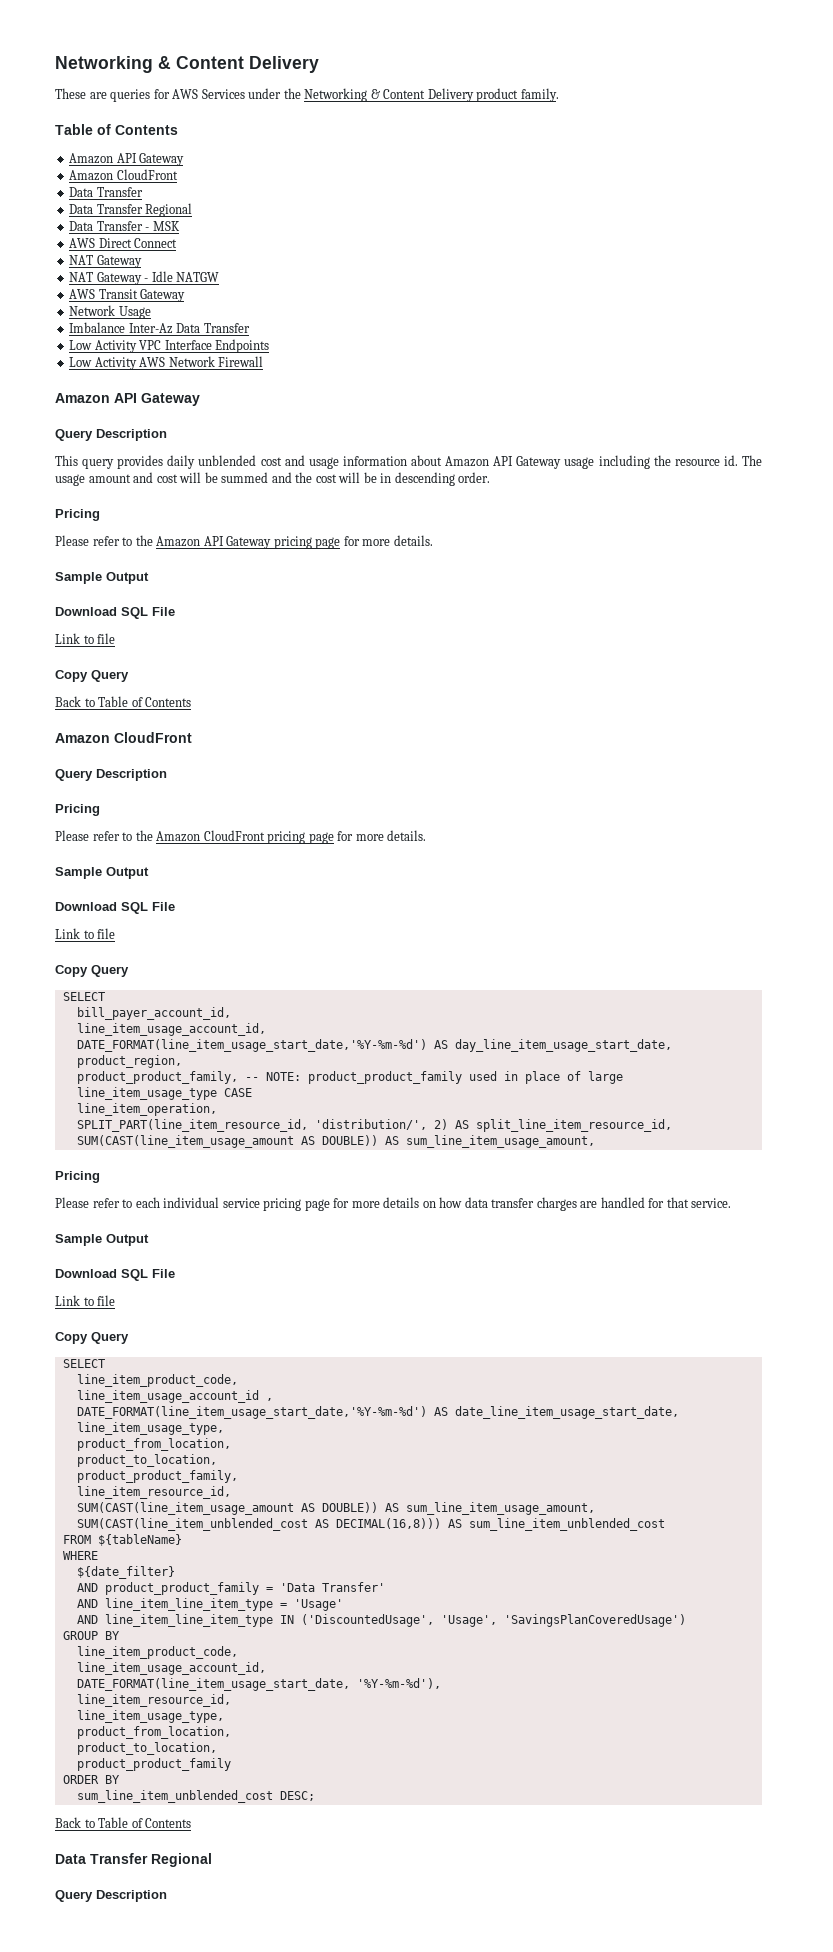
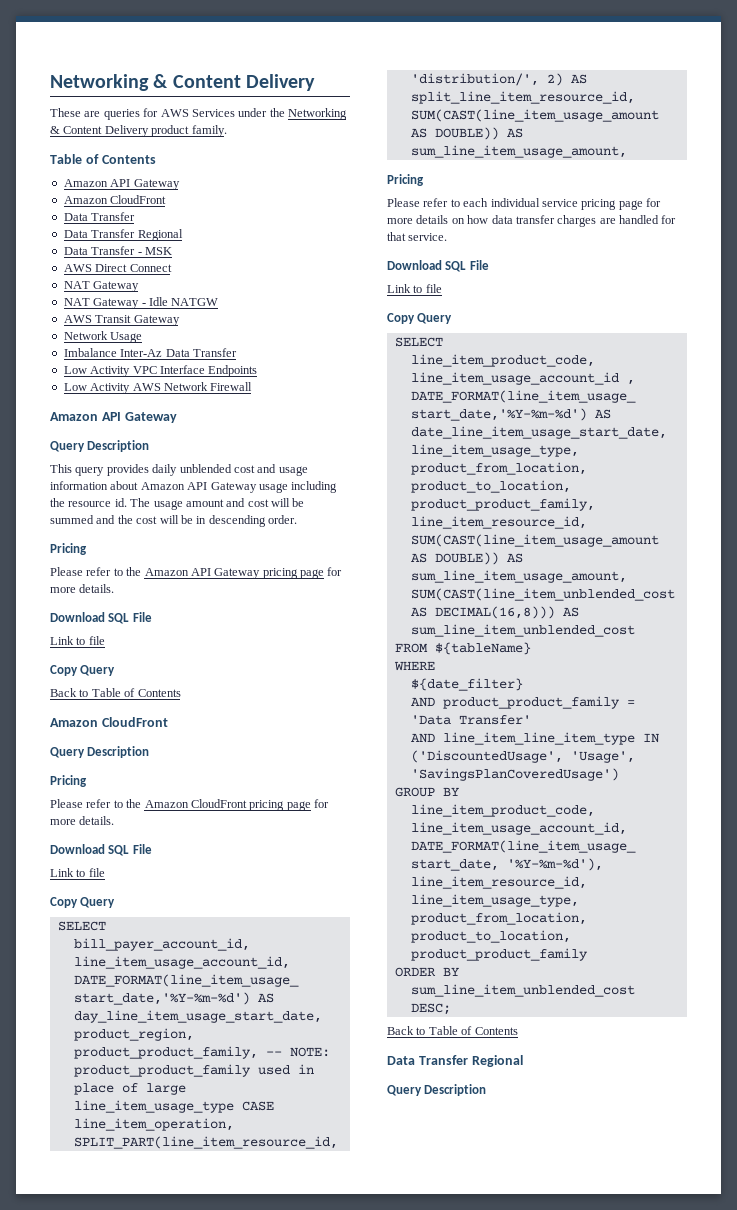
  Please refer to the Amazon API Gateway pricing page for more details.
- Sample Output
  Please refer to the Amazon CloudFront pricing page for more details.
- Sample Output
  Please refer to each individual service pricing page for more details on how data transfer charges are handled for that service.
- Sample Output
- AND line_item_line_item_type = 'Usage'

